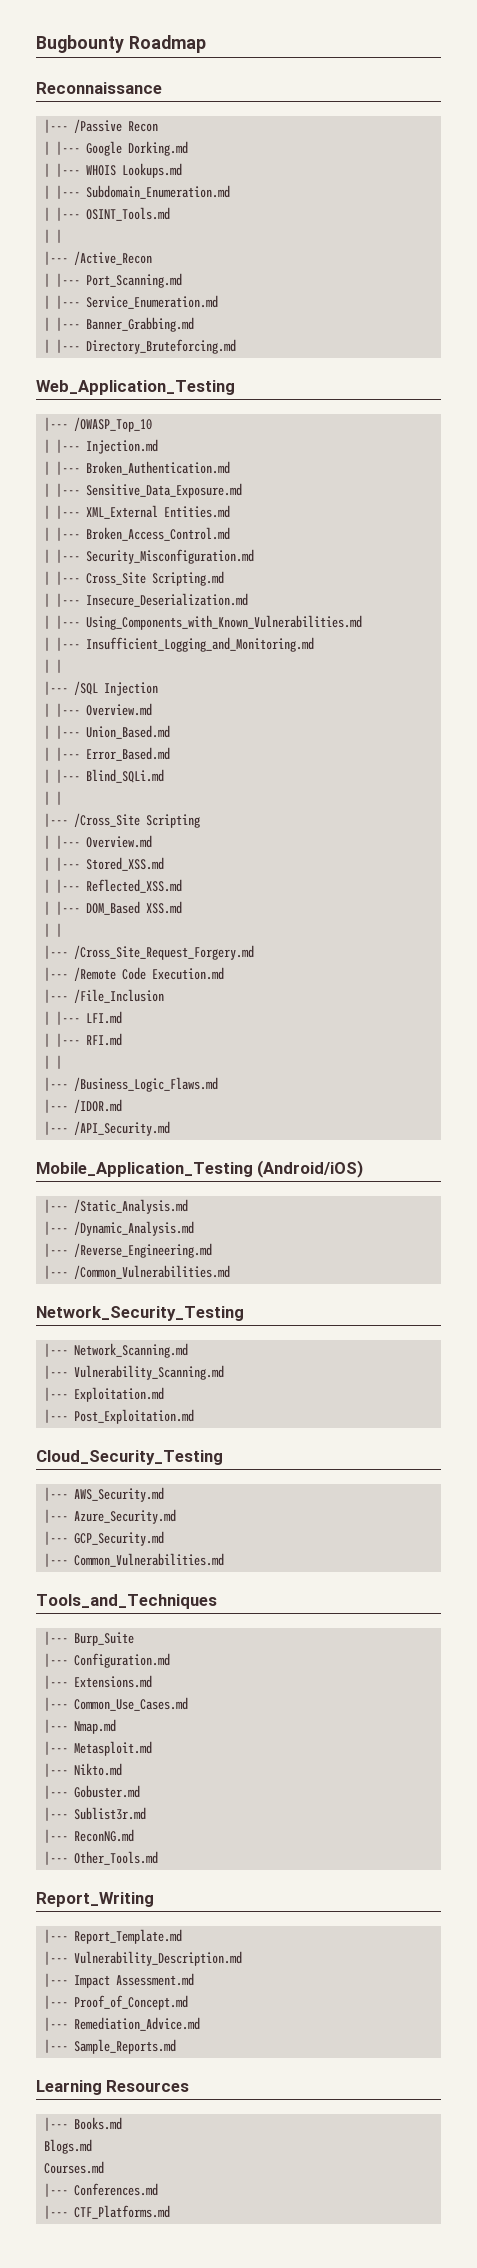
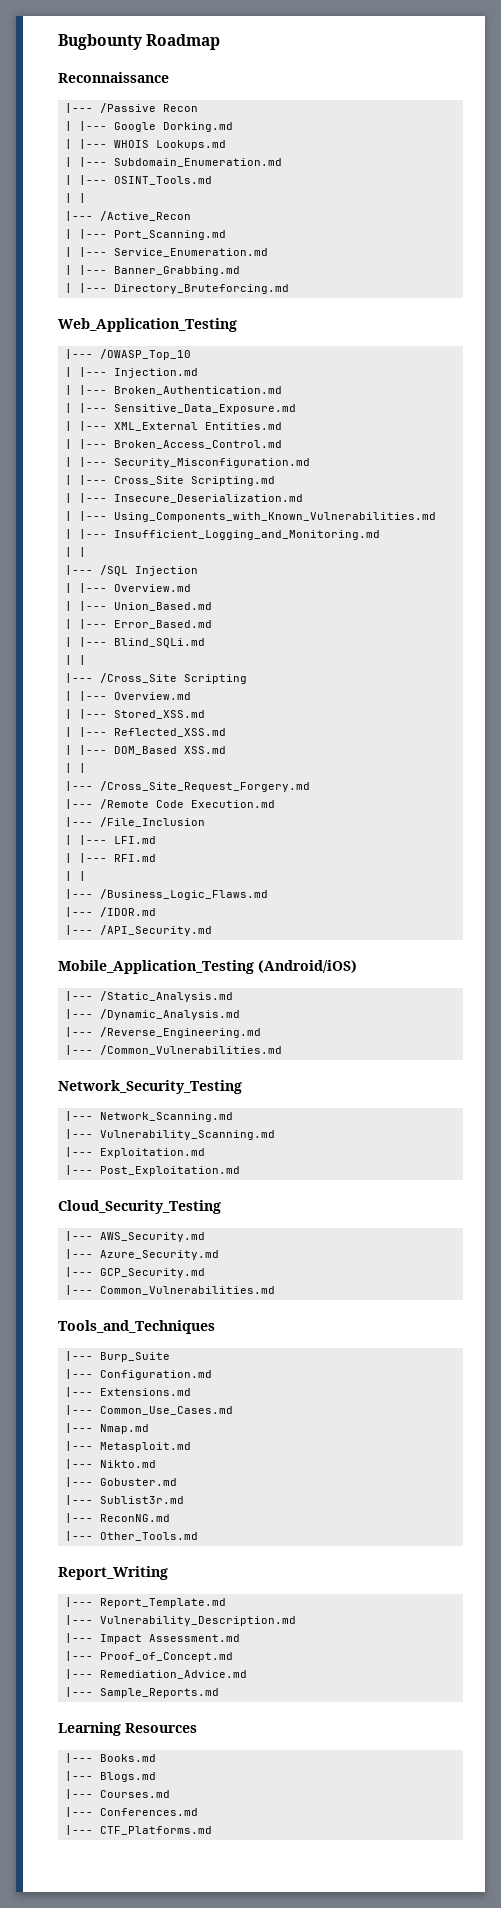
- Blogs.md
+ |--- Blogs.md
- Courses.md
+ |--- Courses.md

